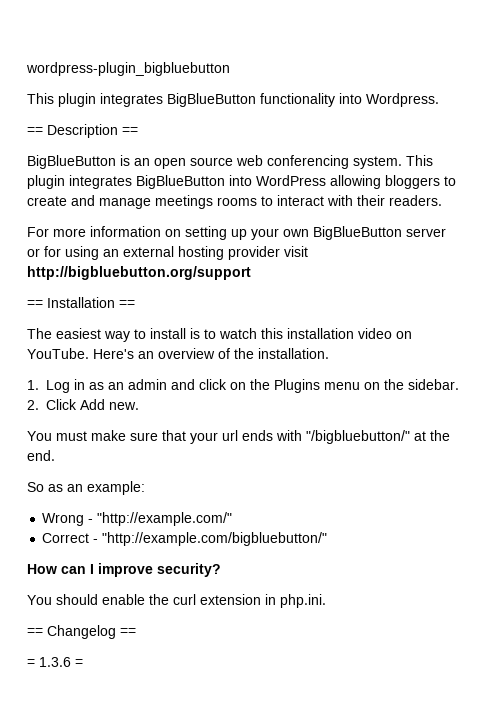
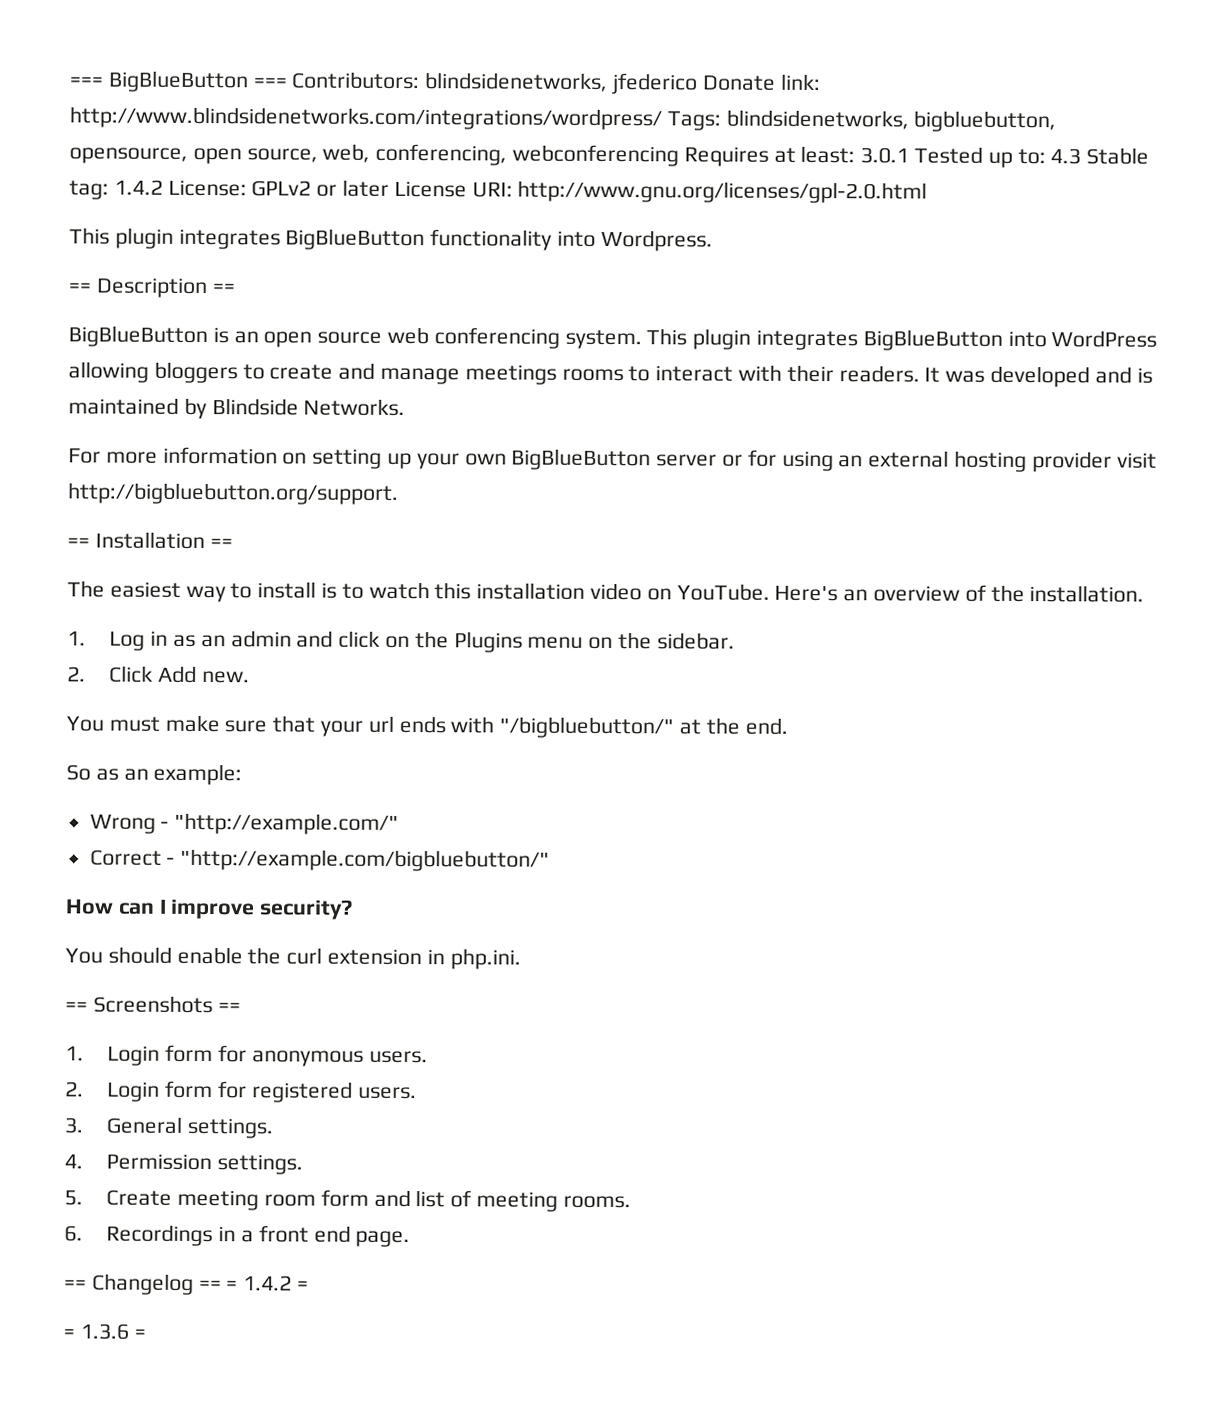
- wordpress-plugin_bigbluebutton
+ === BigBlueButton === Contributors: blindsidenetworks, jfederico Donate link: http://www.blindsidenetworks.com/integrations/wordpress/ Tags: blindsidenetworks, bigbluebutton, opensource, open source, web, conferencing, webconferencing Requires at least: 3.0.1 Tested up to: 4.3 Stable tag: 1.4.2 License: GPLv2 or later License URI: http://www.gnu.org/licenses/gpl-2.0.html
+ It was developed and is maintained by Blindside Networks.
- For more information on setting up your own BigBlueButton server or for using an external hosting provider visit http://bigbluebutton.org/support
+ For more information on setting up your own BigBlueButton server or for using an external hosting provider visit http://bigbluebutton.org/support.
+ == Screenshots ==
+ 1. Login form for anonymous users.
+ 2. Login form for registered users.
+ 3. General settings.
+ 4. Permission settings.
+ 5. Create meeting room form and list of meeting rooms.
+ 6. Recordings in a front end page.
- == Changelog ==
+ == Changelog == = 1.4.2 =

